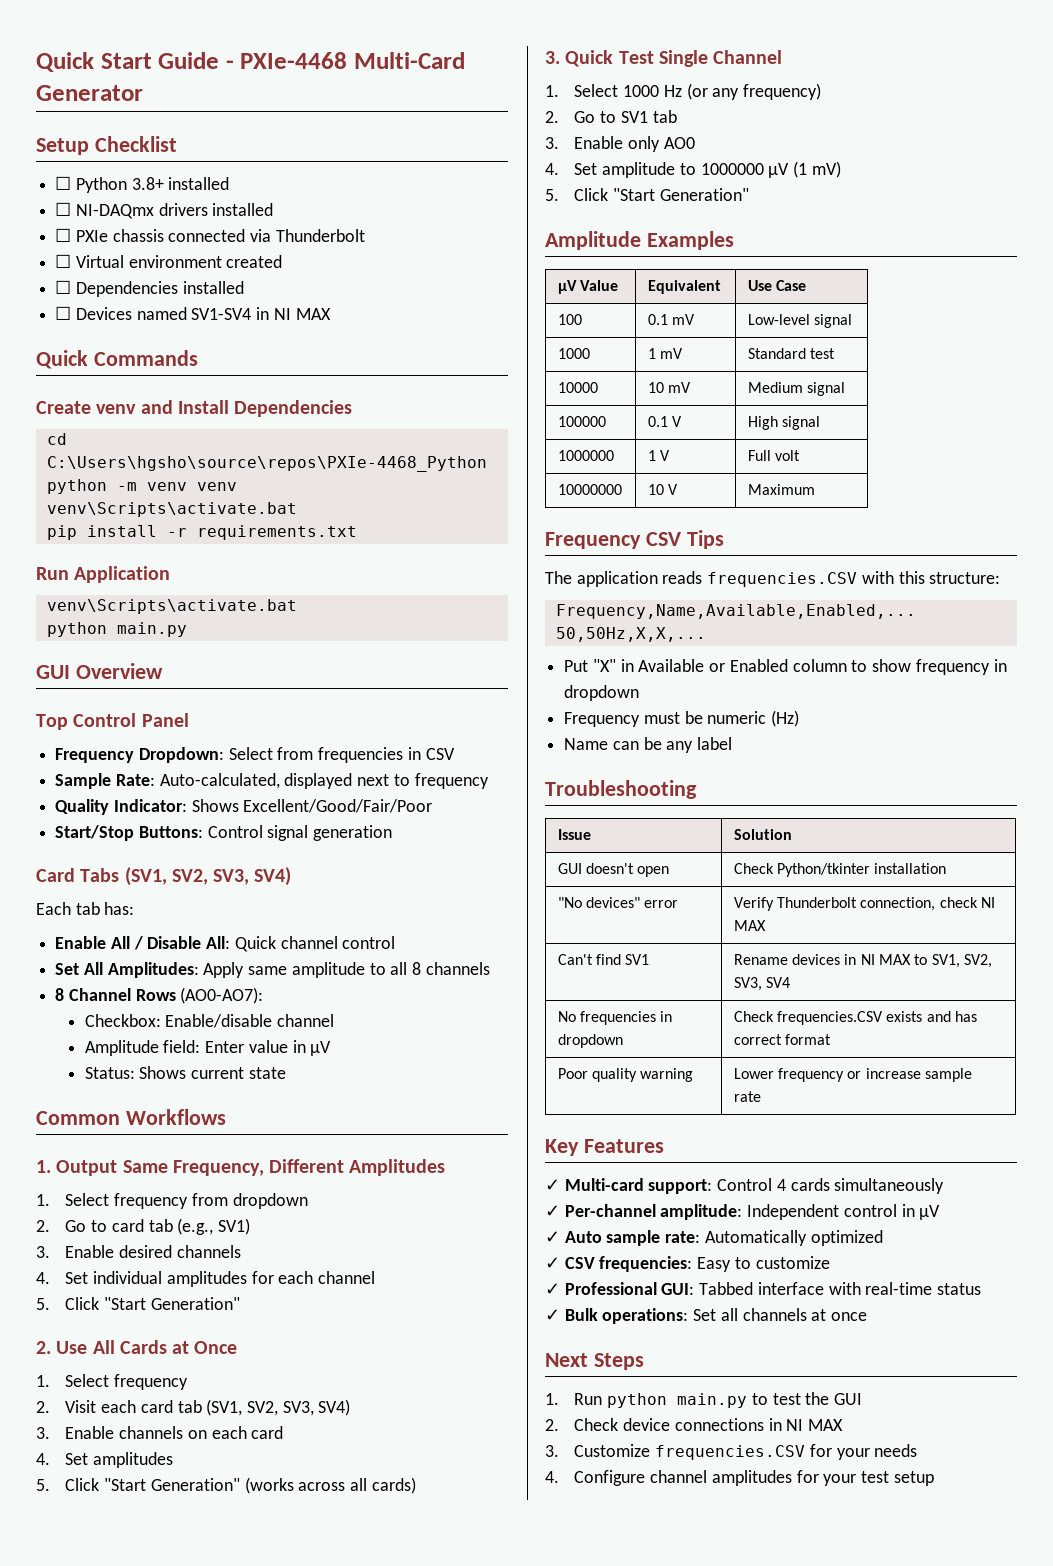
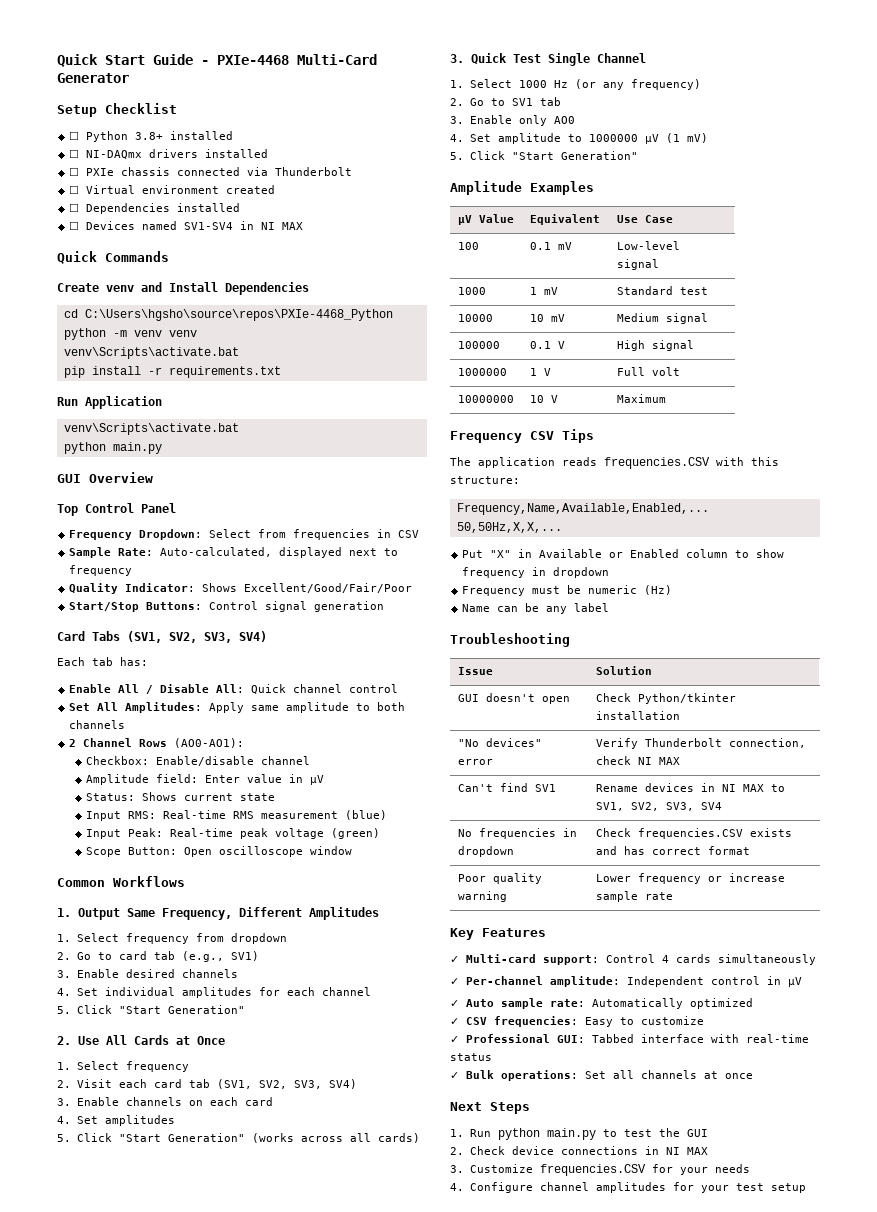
- Set All Amplitudes: Apply same amplitude to all 8 channels
- 8 Channel Rows (AO0-AO7):
+ Set All Amplitudes: Apply same amplitude to both channels
+ 2 Channel Rows (AO0-AO1):
+ Input RMS: Real-time RMS measurement (blue)
+ Input Peak: Real-time peak voltage (green)
+ Scope Button: Open oscilloscope window

